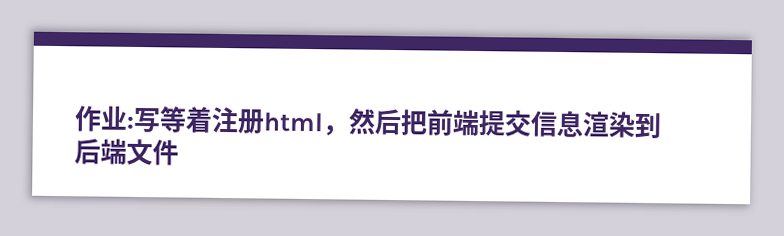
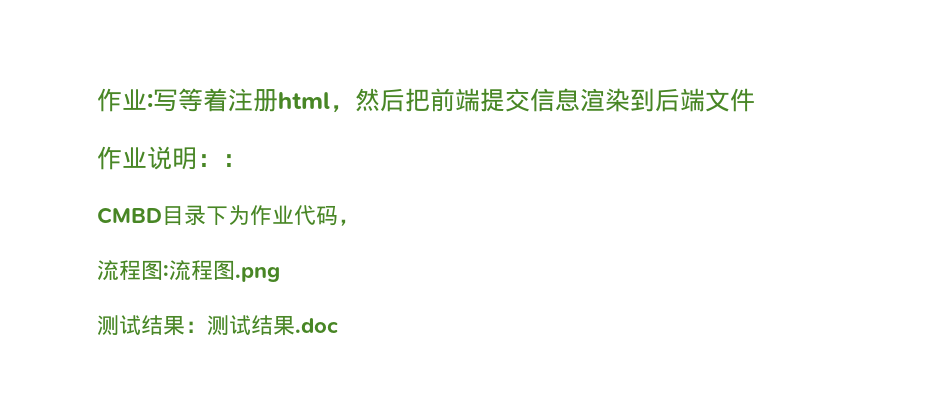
+ 作业说明：：
+ CMBD目录下为作业代码，
+ 流程图:流程图.png
+ 测试结果：测试结果.doc

